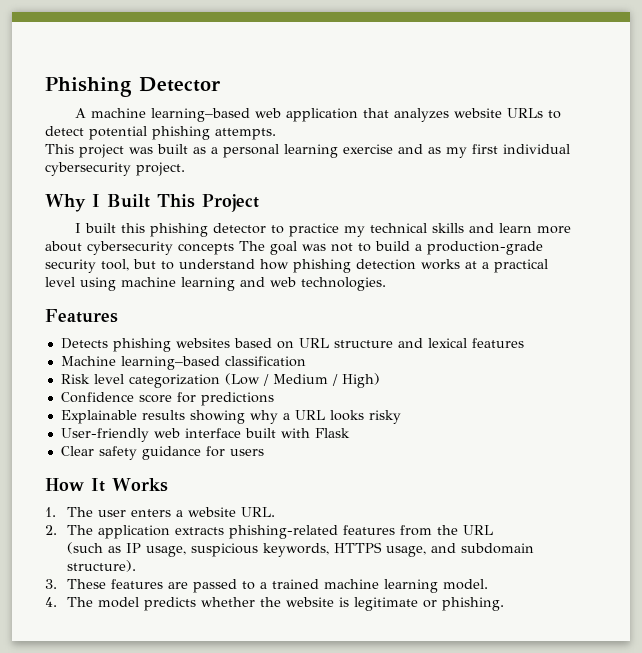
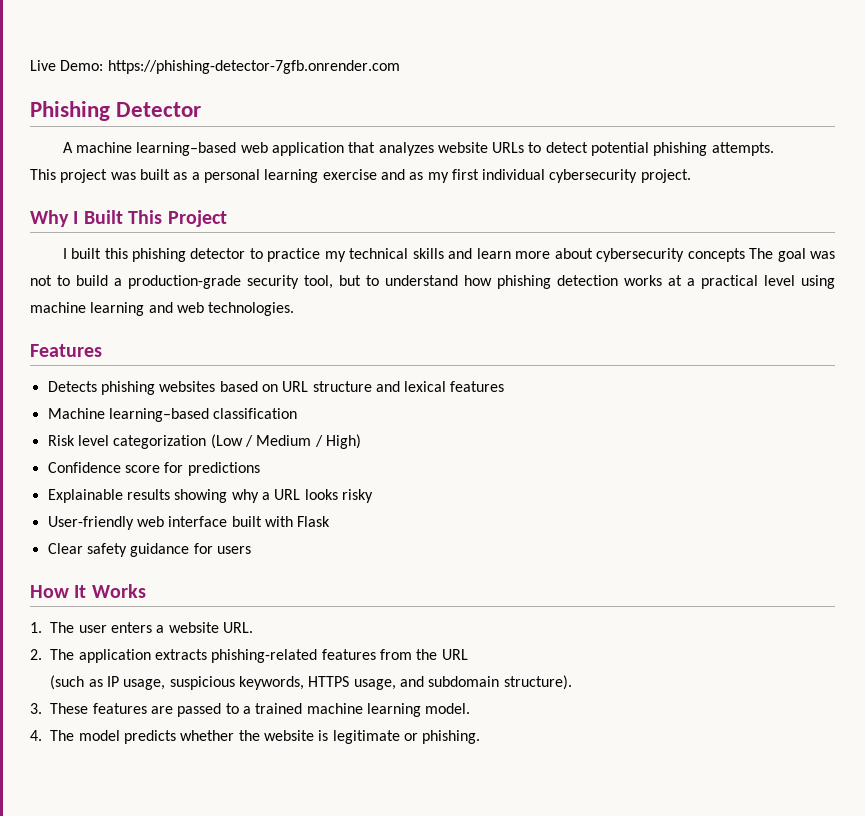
+ Live Demo: https://phishing-detector-7gfb.onrender.com

